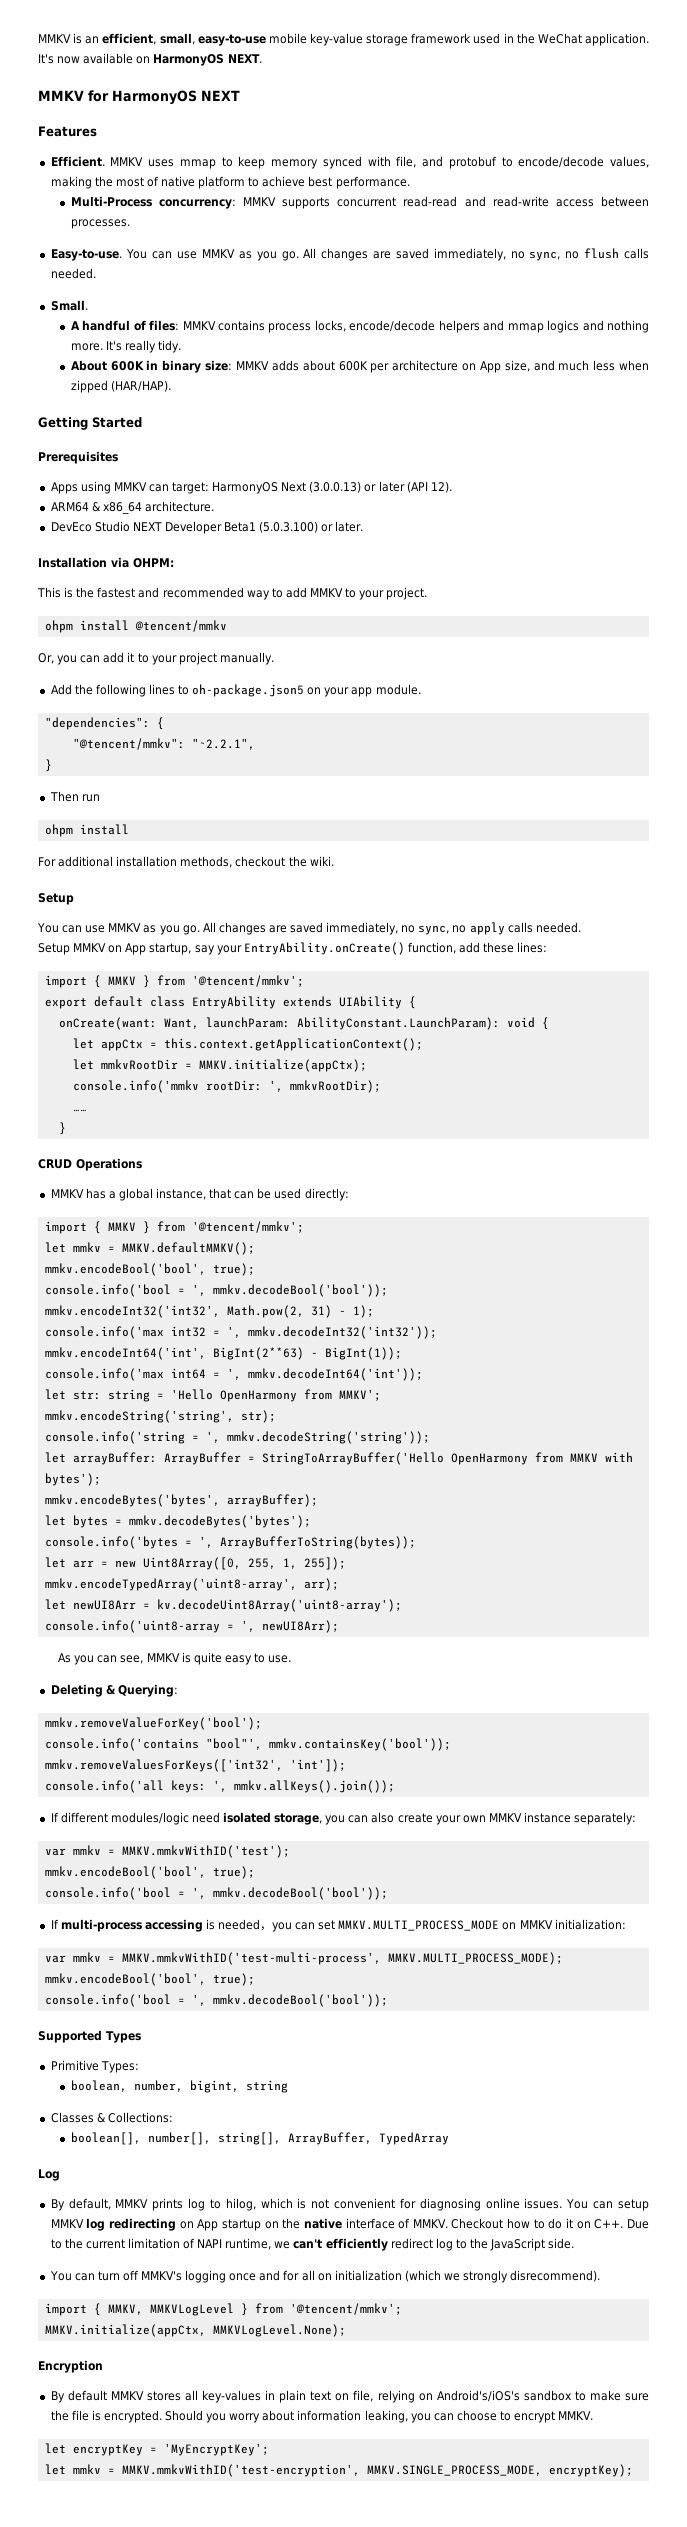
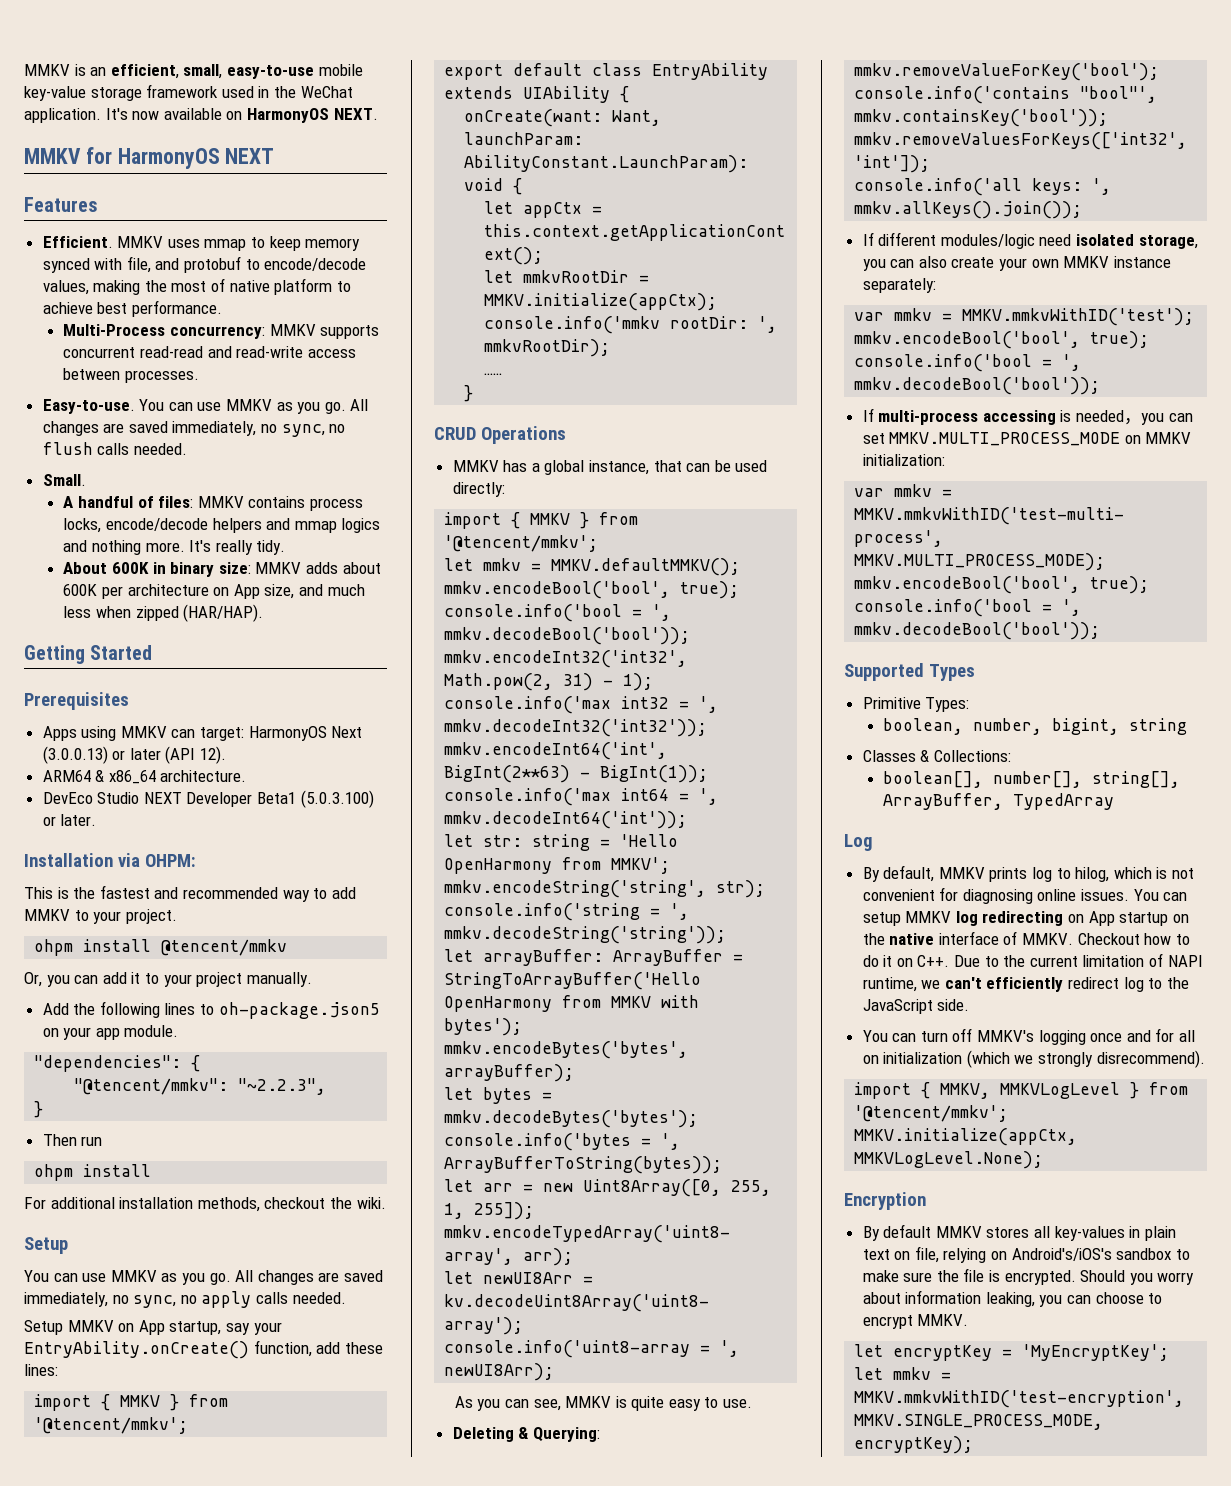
- "@tencent/mmkv": "~2.2.1",
+ "@tencent/mmkv": "~2.2.3",

